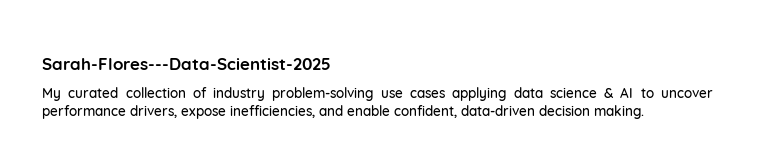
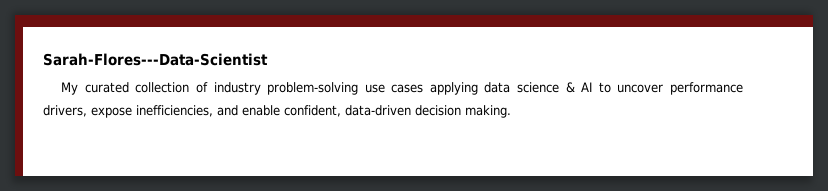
- Sarah-Flores---Data-Scientist-2025
+ Sarah-Flores---Data-Scientist

